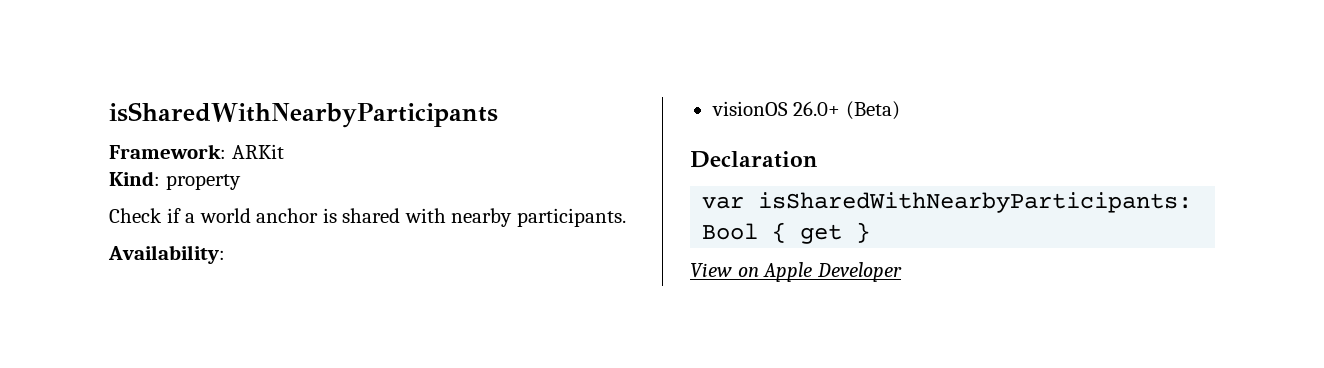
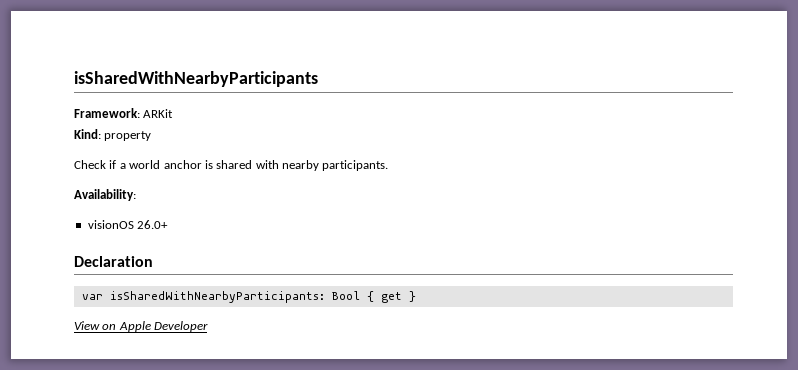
- visionOS 26.0+ (Beta)
+ visionOS 26.0+

